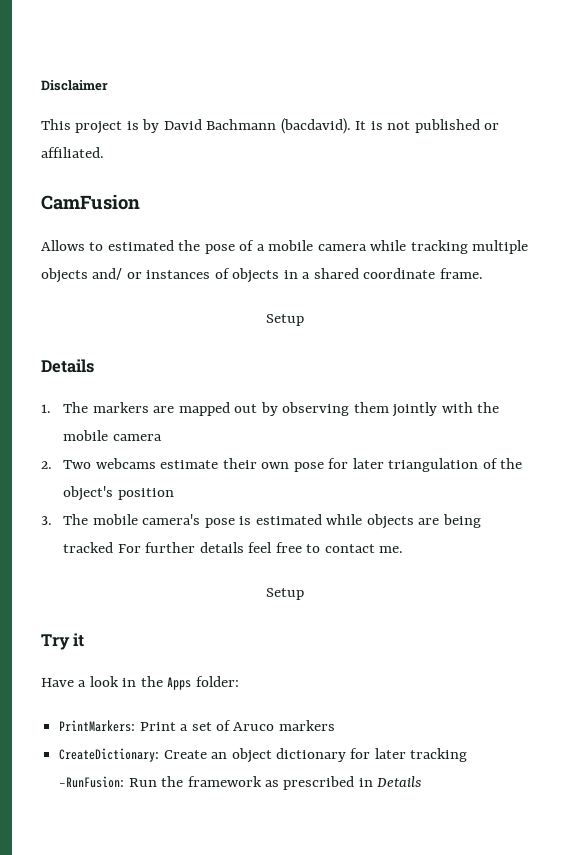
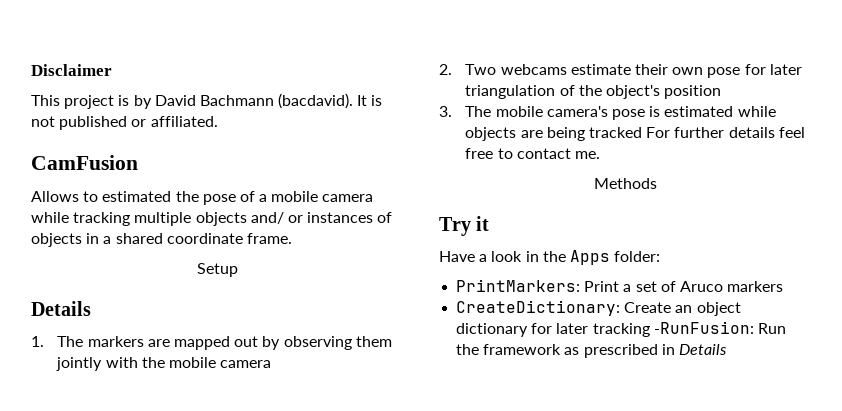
  3. The mobile camera's pose is estimated while objects are being tracked For further details feel free to contact me.
- Setup
+ Methods

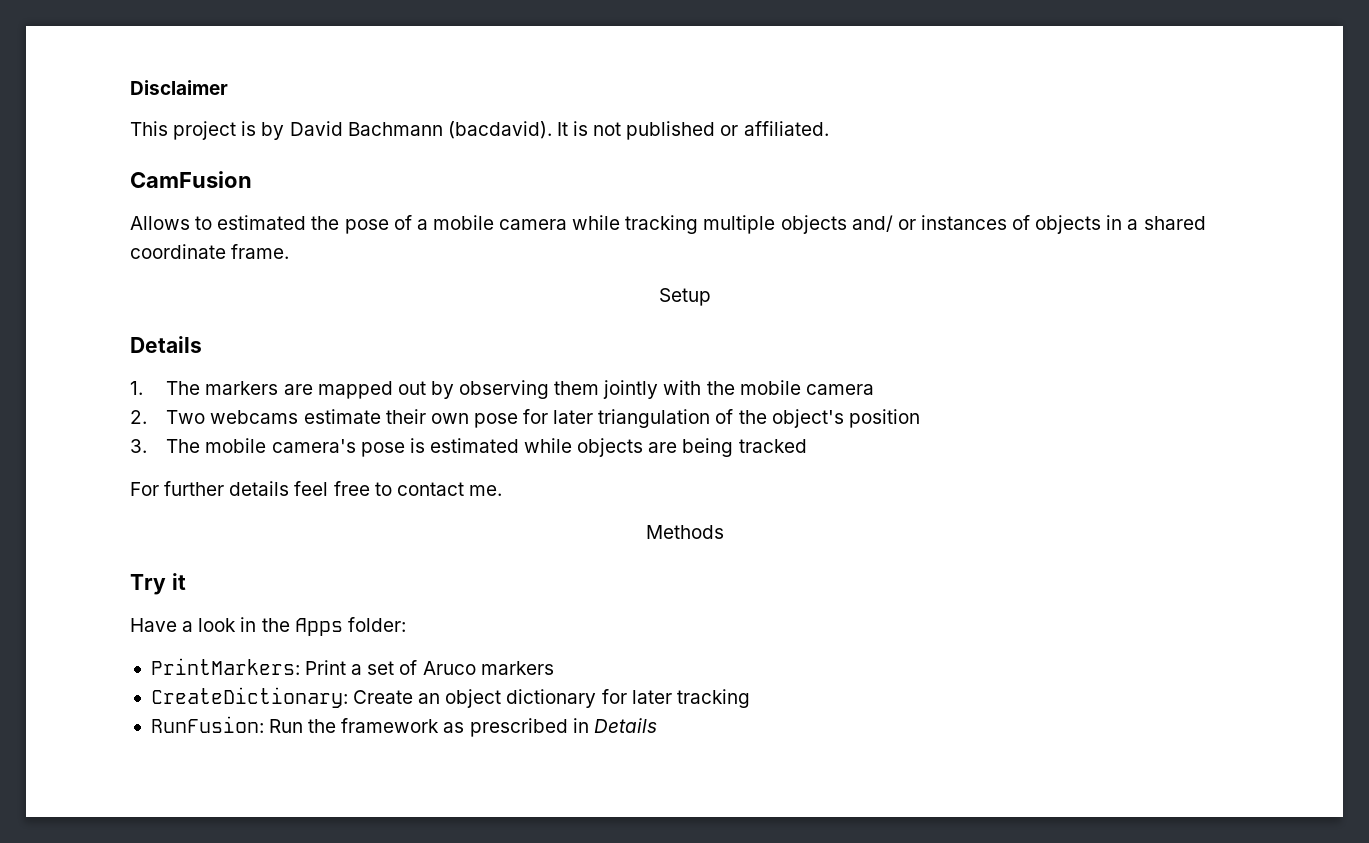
- 3. The mobile camera's pose is estimated while objects are being tracked For further details feel free to contact me.
+ 3. The mobile camera's pose is estimated while objects are being tracked
+ For further details feel free to contact me.
- CreateDictionary: Create an object dictionary for later tracking -RunFusion: Run the framework as prescribed in Details
+ CreateDictionary: Create an object dictionary for later tracking
+ RunFusion: Run the framework as prescribed in Details

